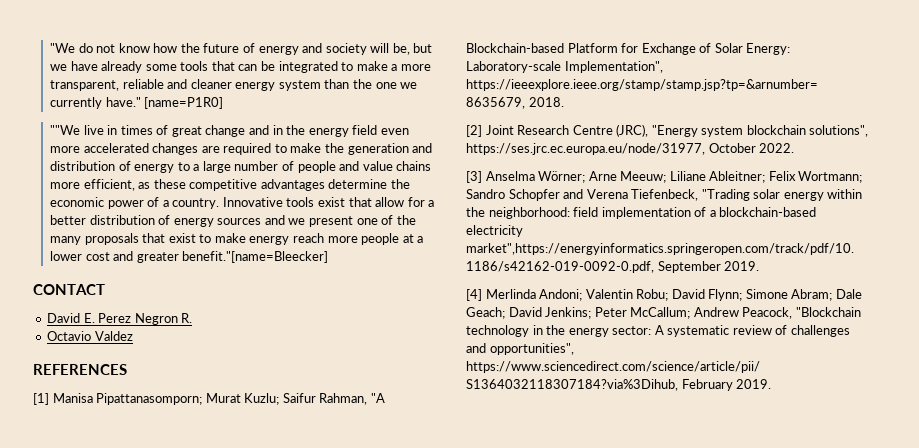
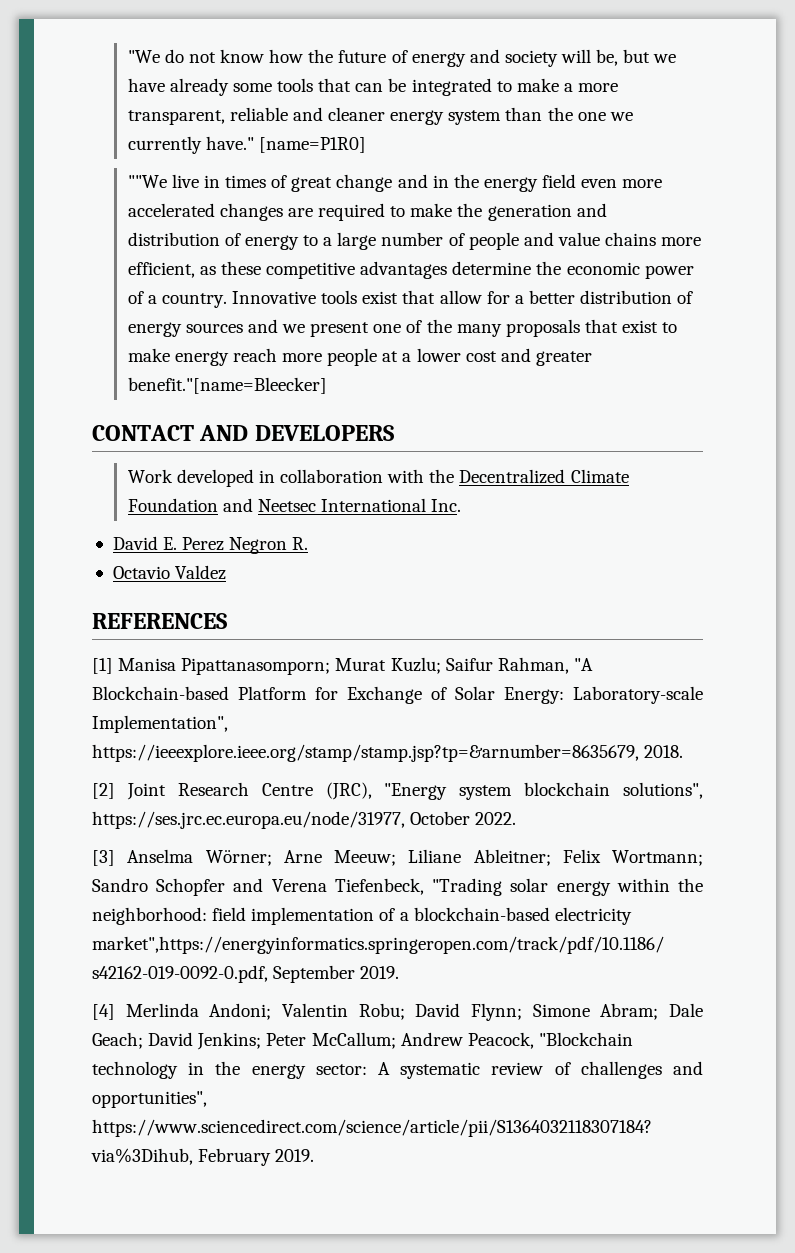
- CONTACT
+ CONTACT AND DEVELOPERS
+ Work developed in collaboration with the Decentralized Climate Foundation and Neetsec International Inc.

